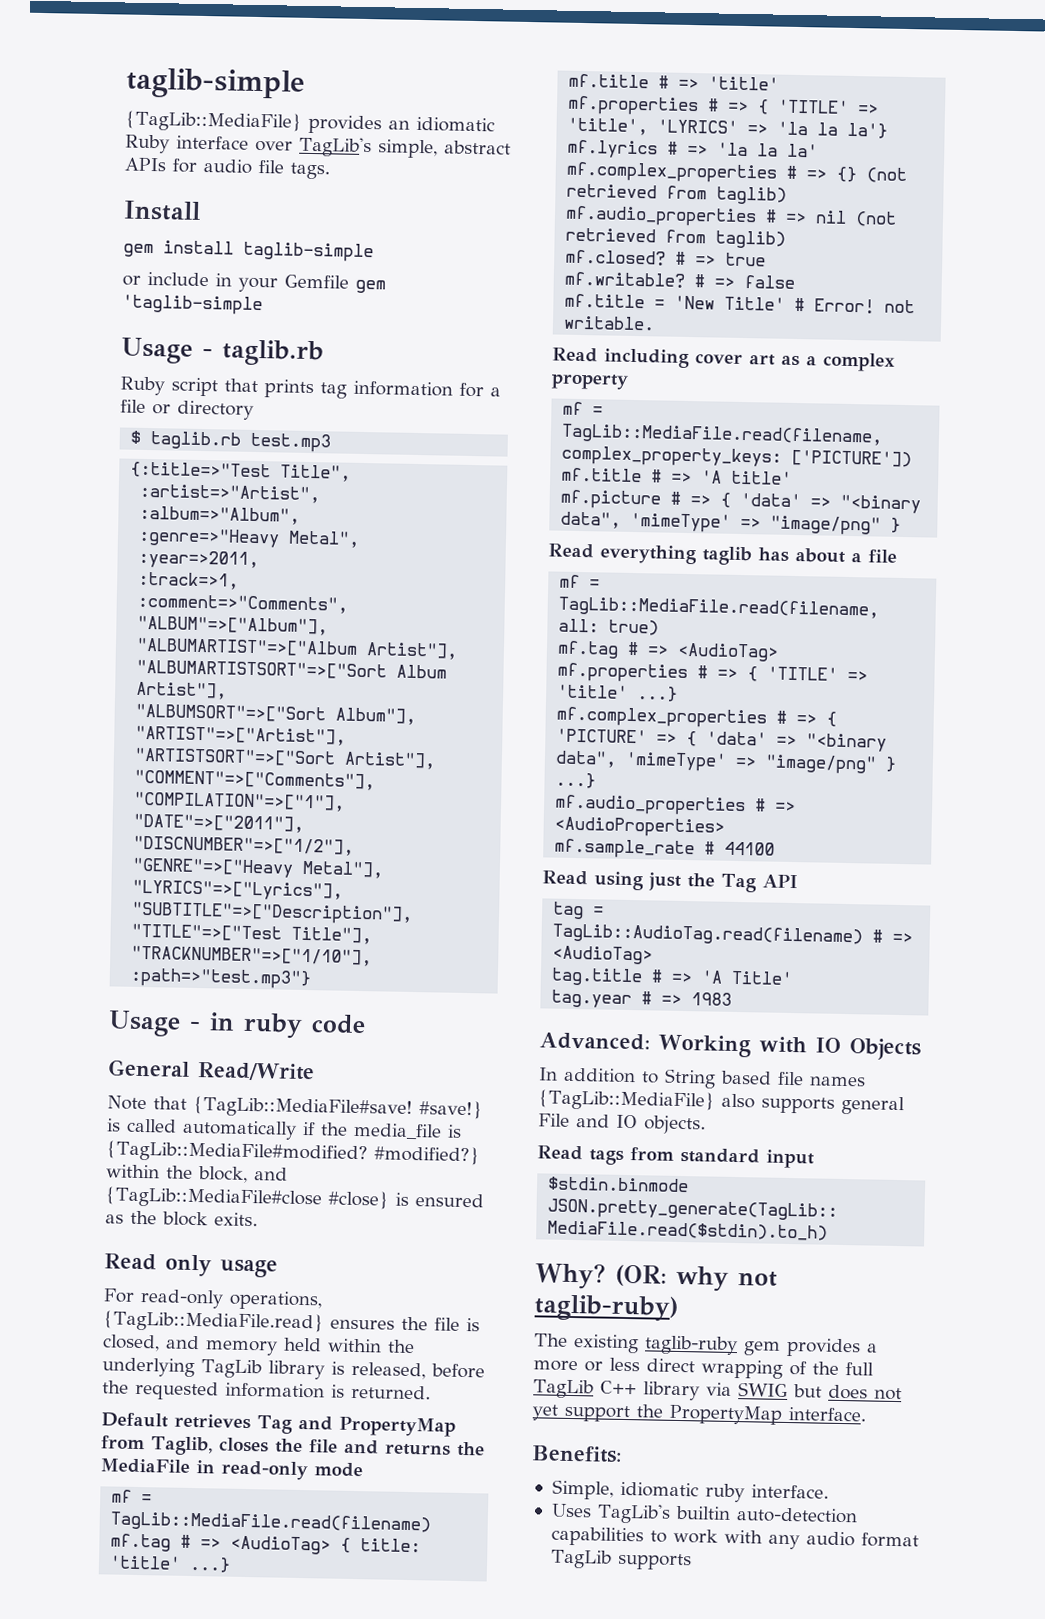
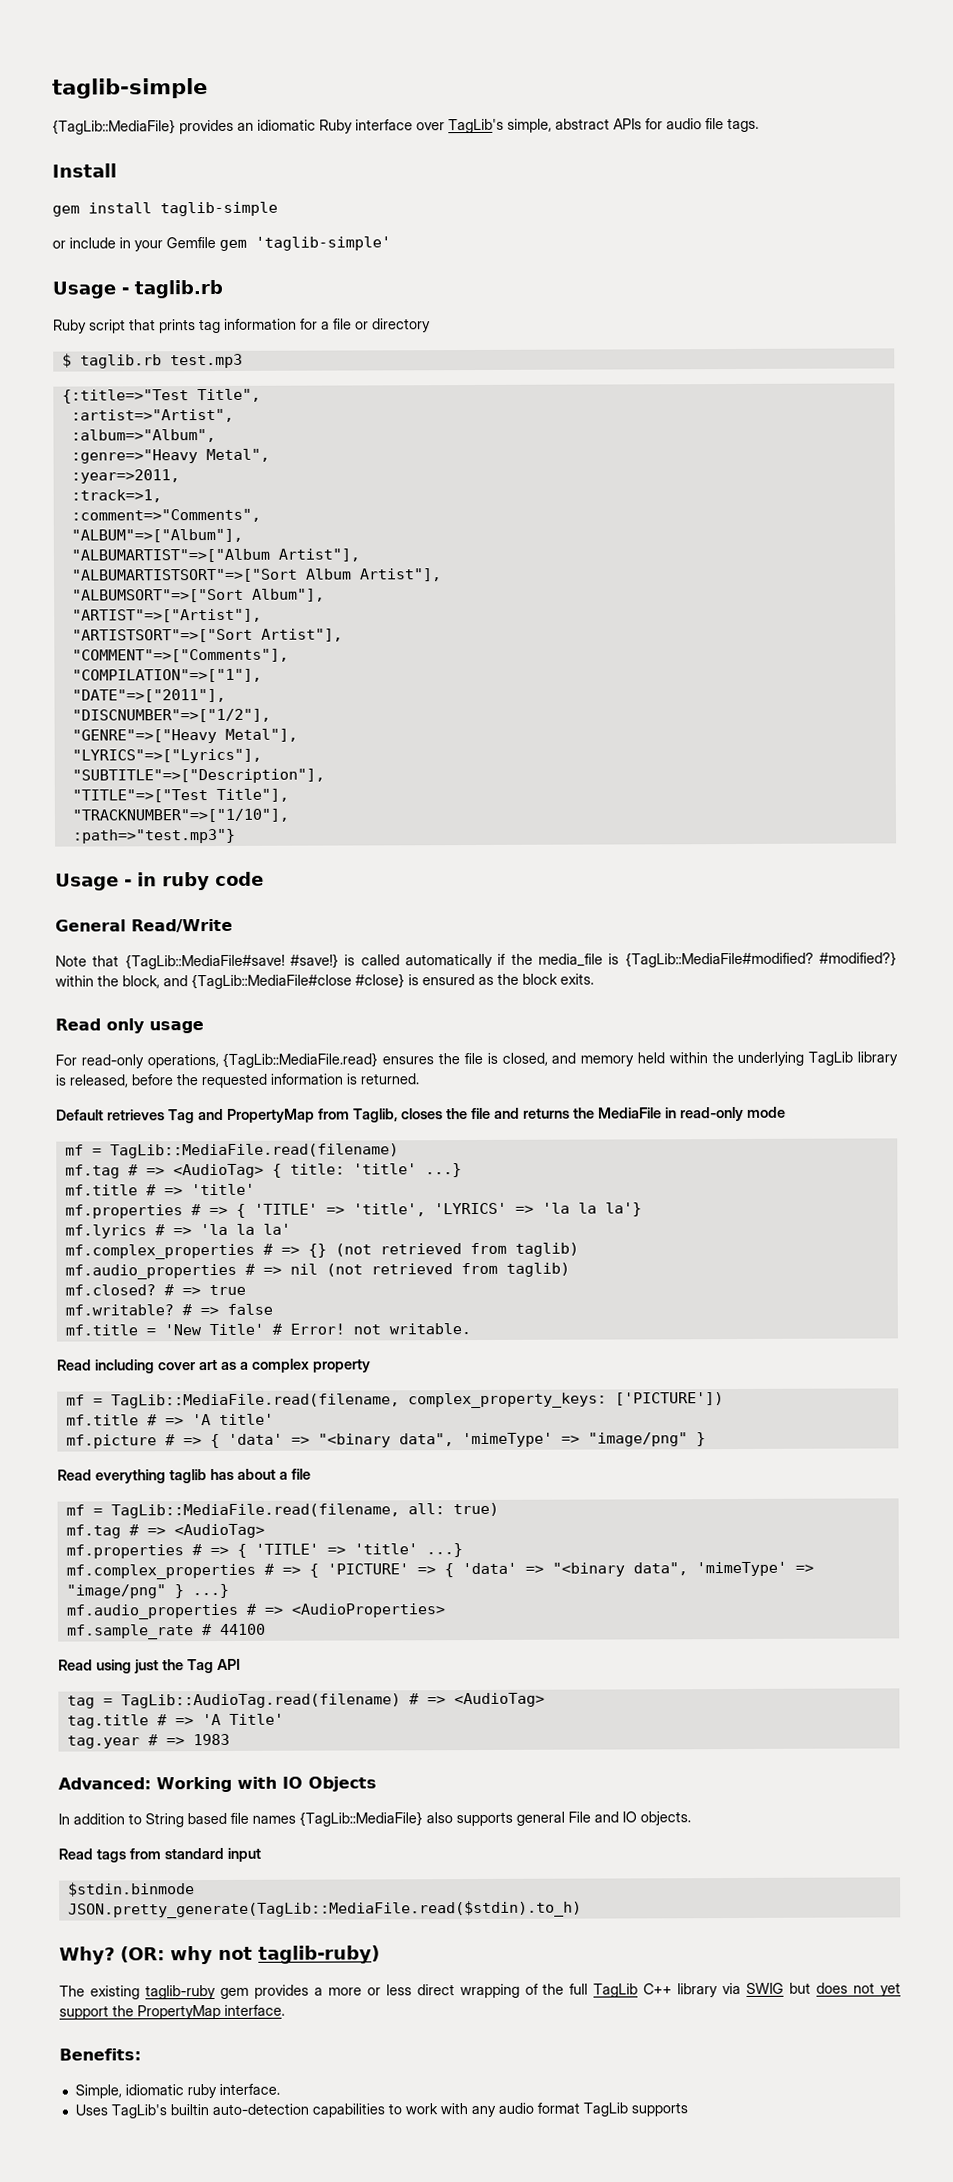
- or include in your Gemfile gem 'taglib-simple
+ or include in your Gemfile gem 'taglib-simple'

